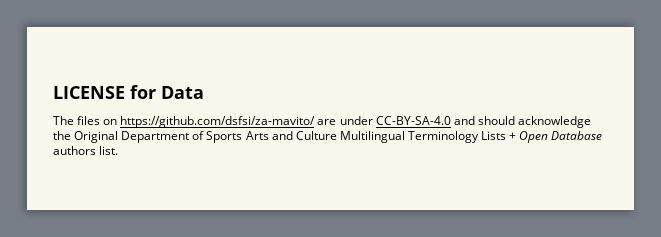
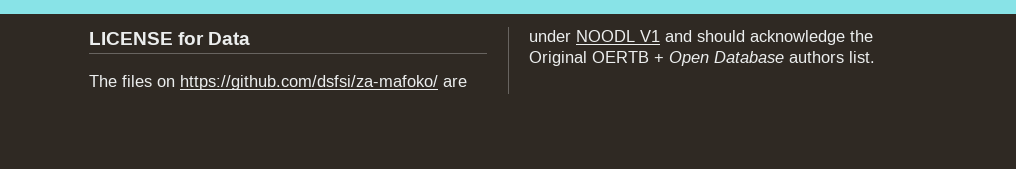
- The files on https://github.com/dsfsi/za-mavito/ are under CC-BY-SA-4.0 and should acknowledge the Original Department of Sports Arts and Culture Multilingual Terminology Lists + Open Database authors list.
+ The files on https://github.com/dsfsi/za-mafoko/ are under NOODL V1 and should acknowledge the Original OERTB + Open Database authors list.

